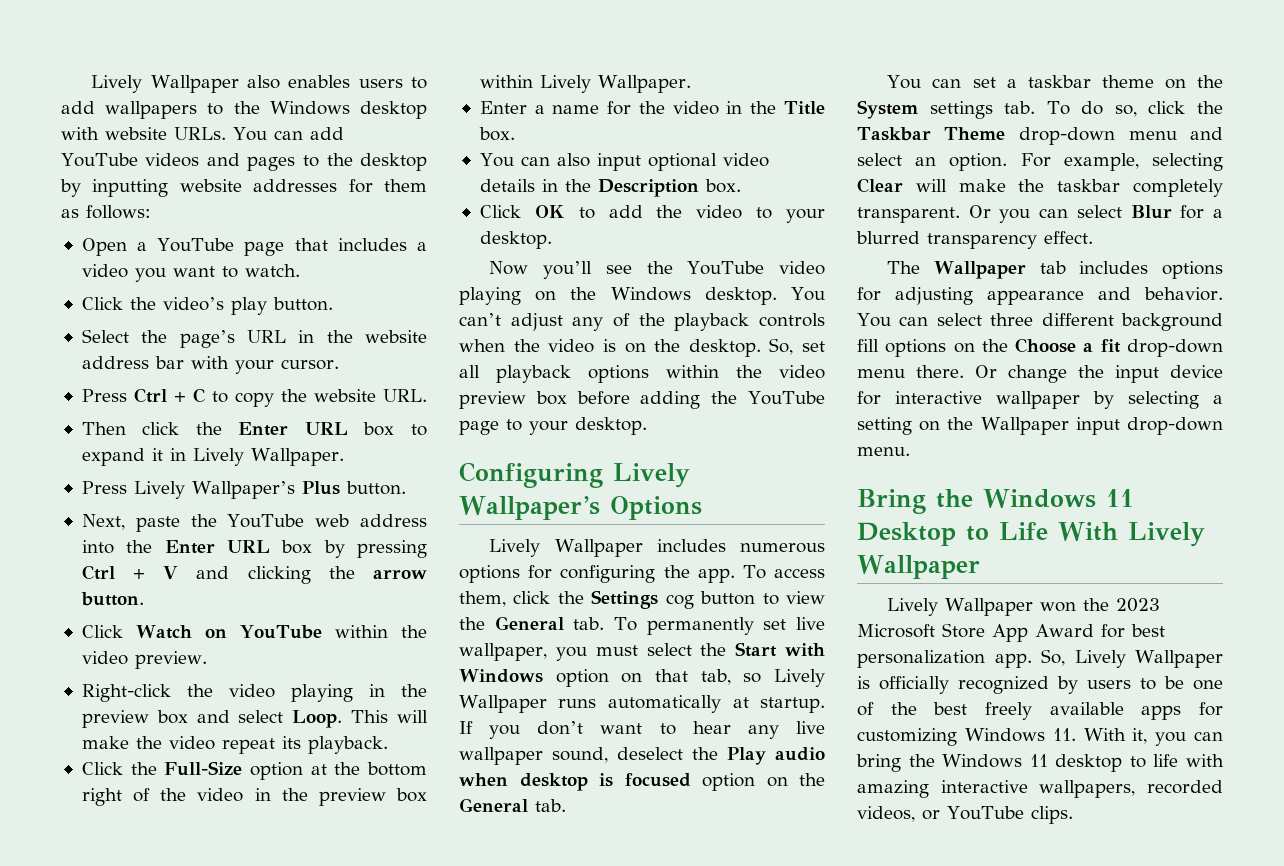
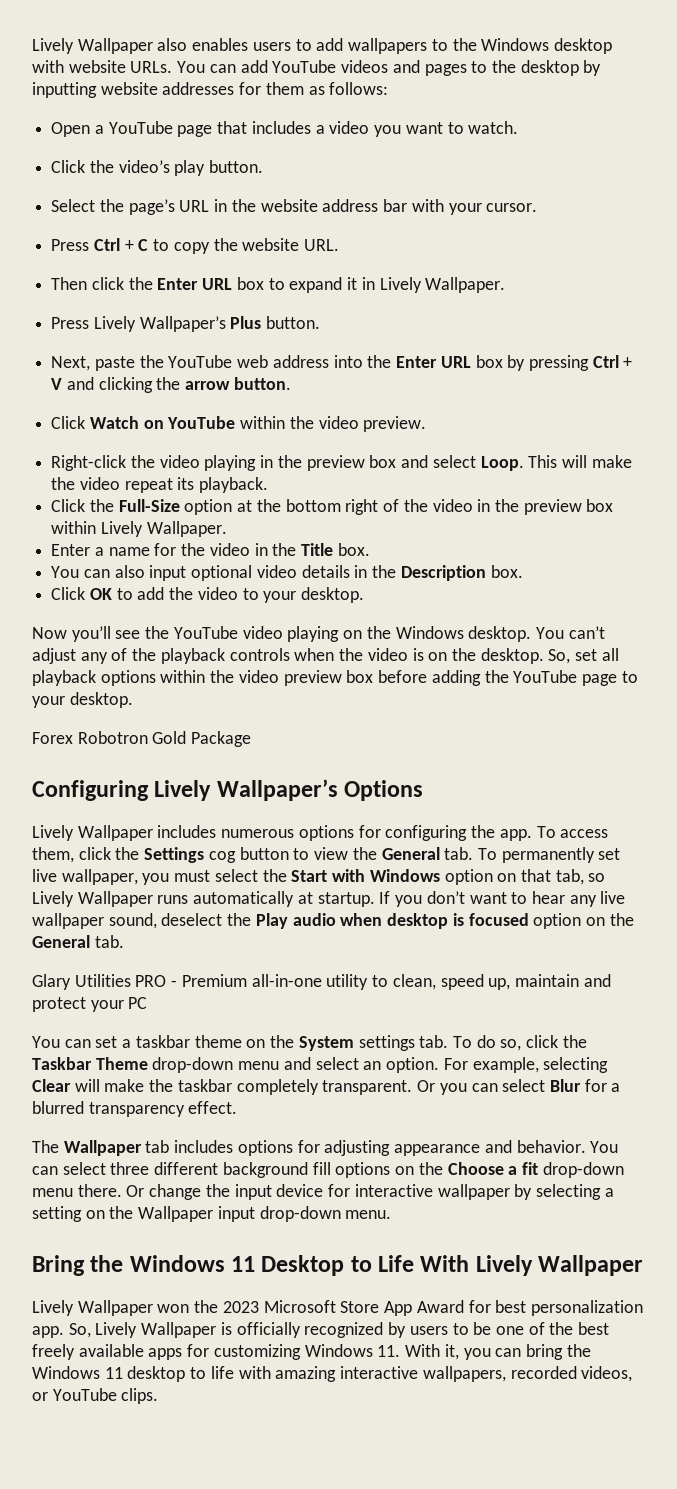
+ Forex Robotron Gold Package
+ Glary Utilities PRO - Premium all-in-one utility to clean, speed up, maintain and protect your PC

